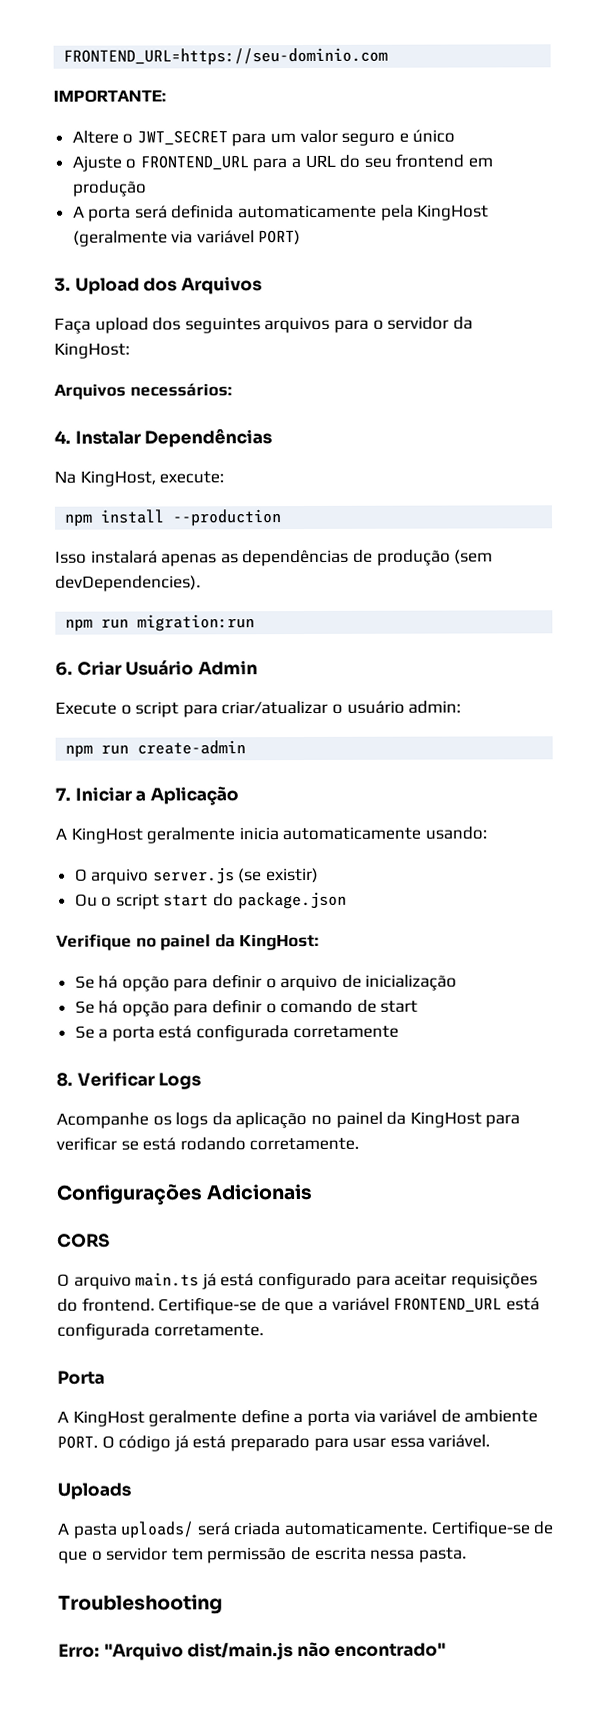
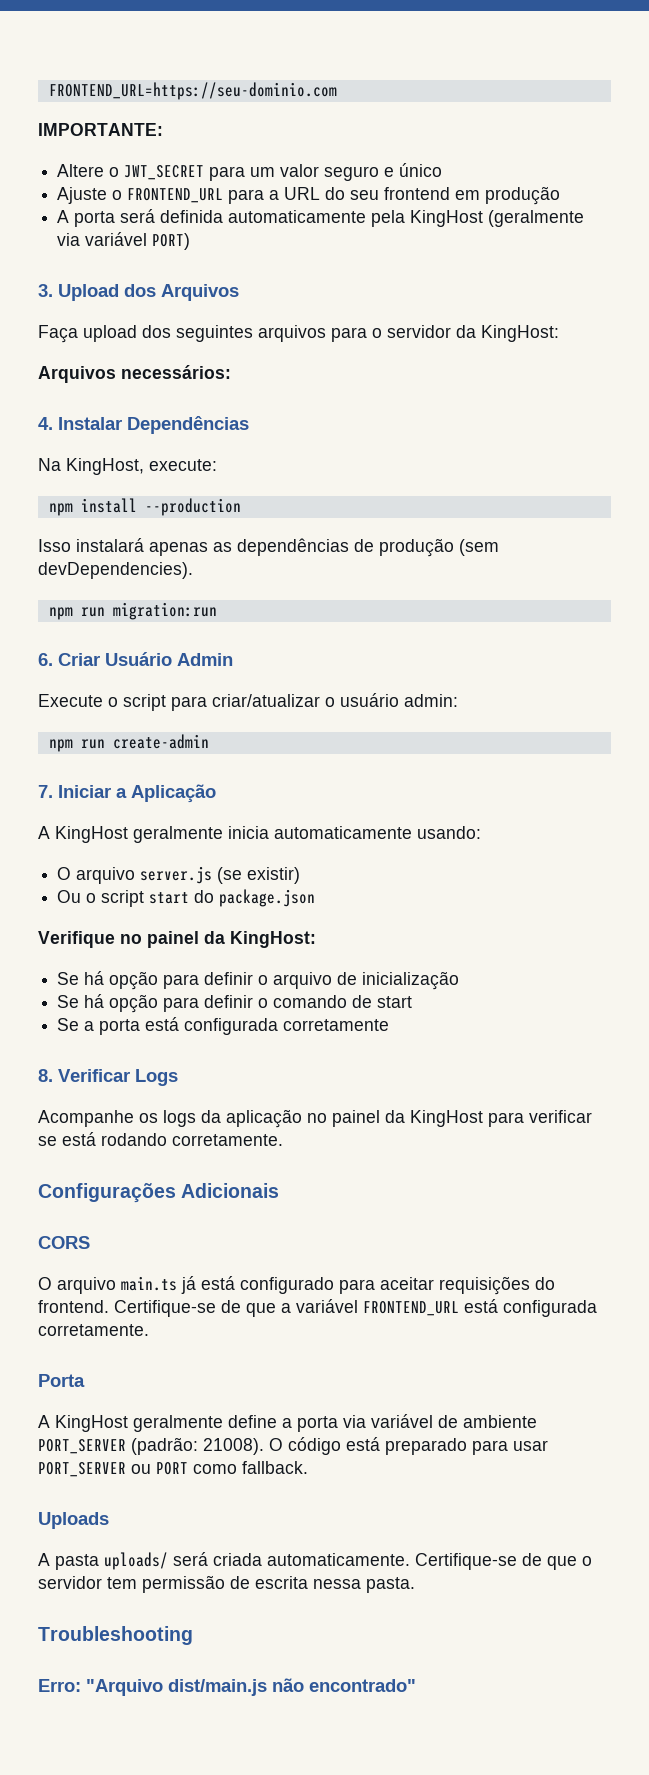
- A KingHost geralmente define a porta via variável de ambiente PORT.
+ A KingHost geralmente define a porta via variável de ambiente PORT_SERVER (padrão: 21008).
- O código já está preparado para usar essa variável.
+ O código está preparado para usar PORT_SERVER ou PORT como fallback.

